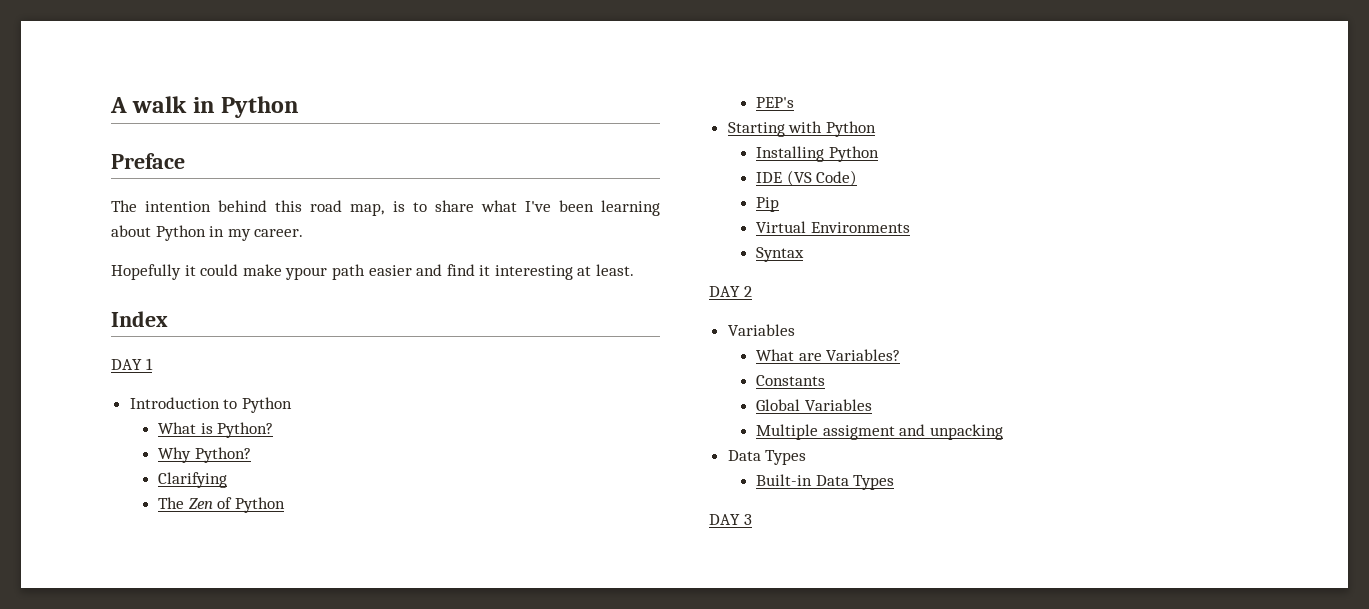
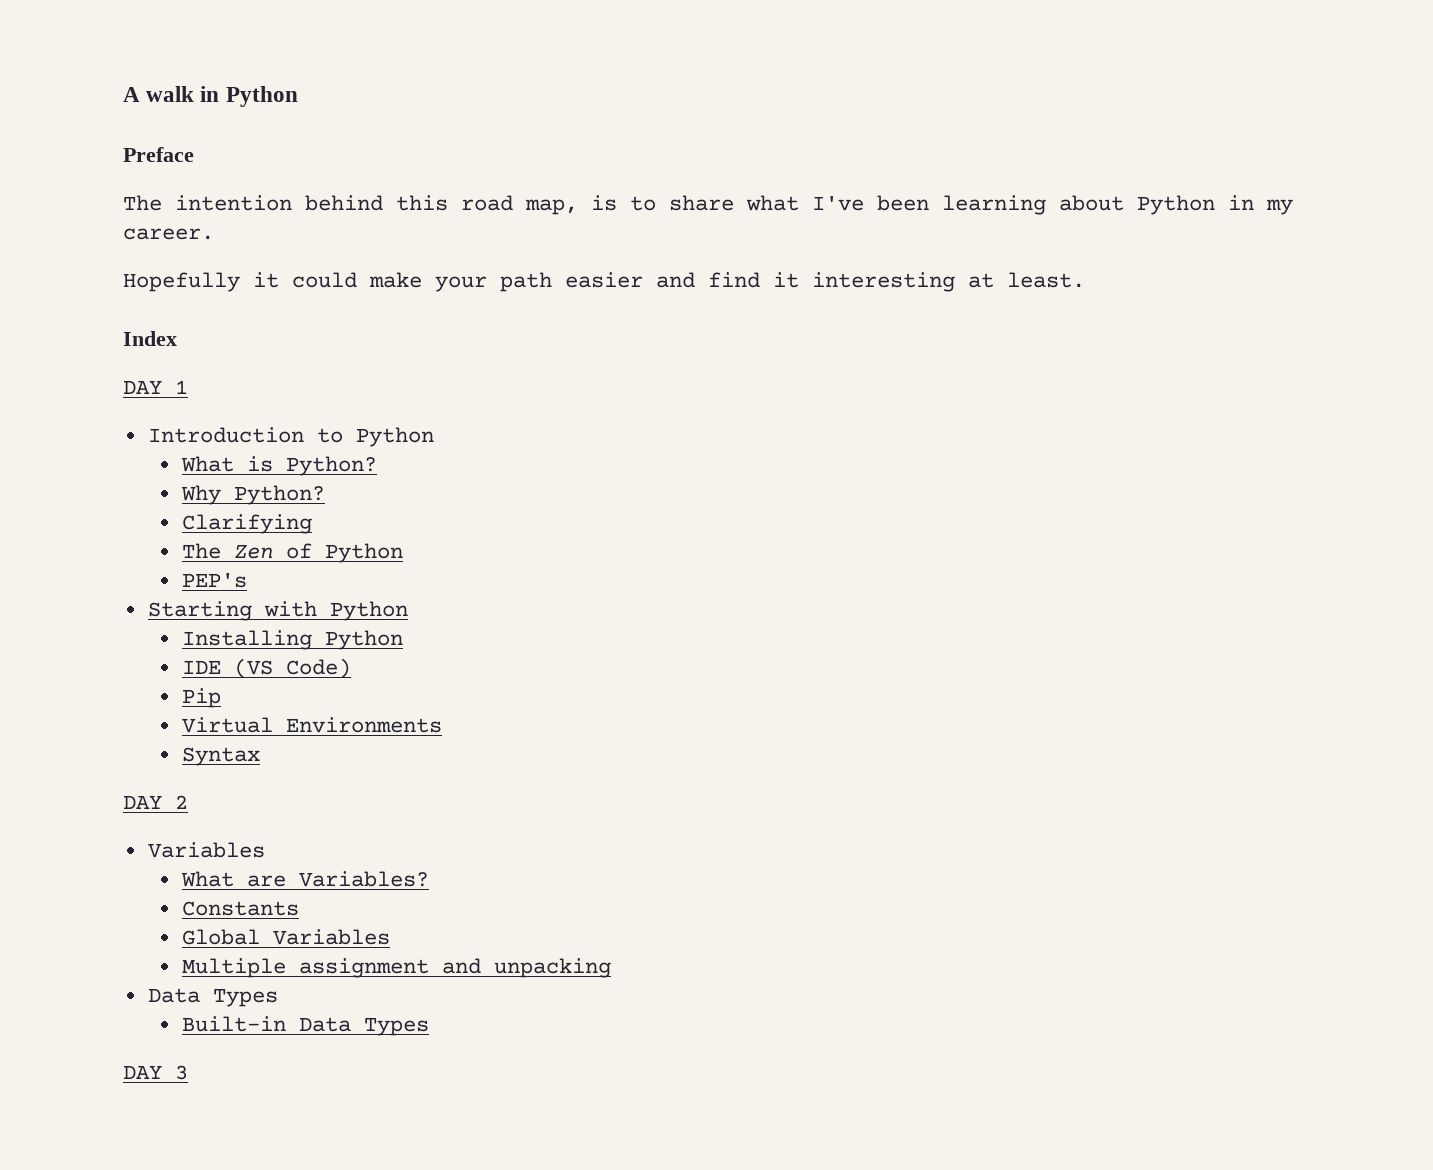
- Hopefully it could make ypour path easier and find it interesting at least.
+ Hopefully it could make your path easier and find it interesting at least.
- Multiple assigment and unpacking
+ Multiple assignment and unpacking

